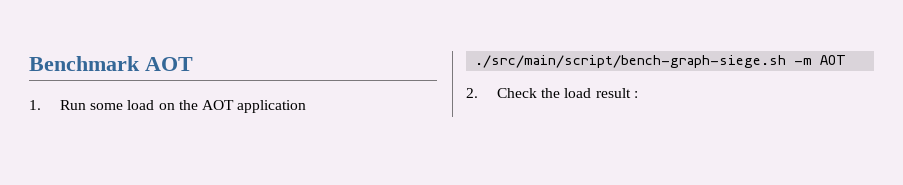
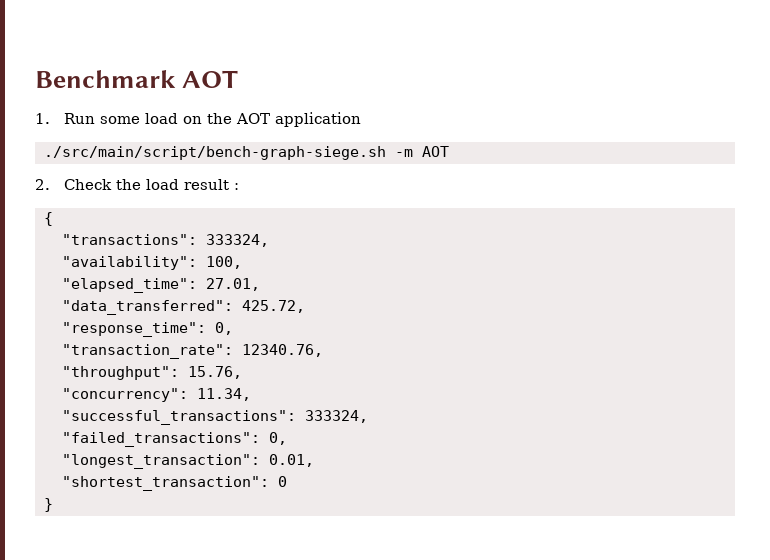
+ {
+ "transactions": 333324,
+ "availability": 100,
+ "elapsed_time": 27.01,
+ "data_transferred": 425.72,
+ "response_time": 0,
+ "transaction_rate": 12340.76,
+ "throughput": 15.76,
+ "concurrency": 11.34,
+ "successful_transactions": 333324,
+ "failed_transactions": 0,
+ "longest_transaction": 0.01,
+ "shortest_transaction": 0
+ }

